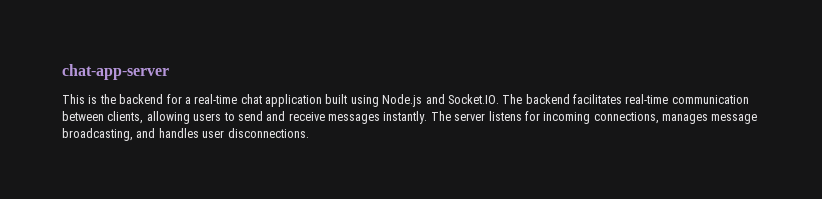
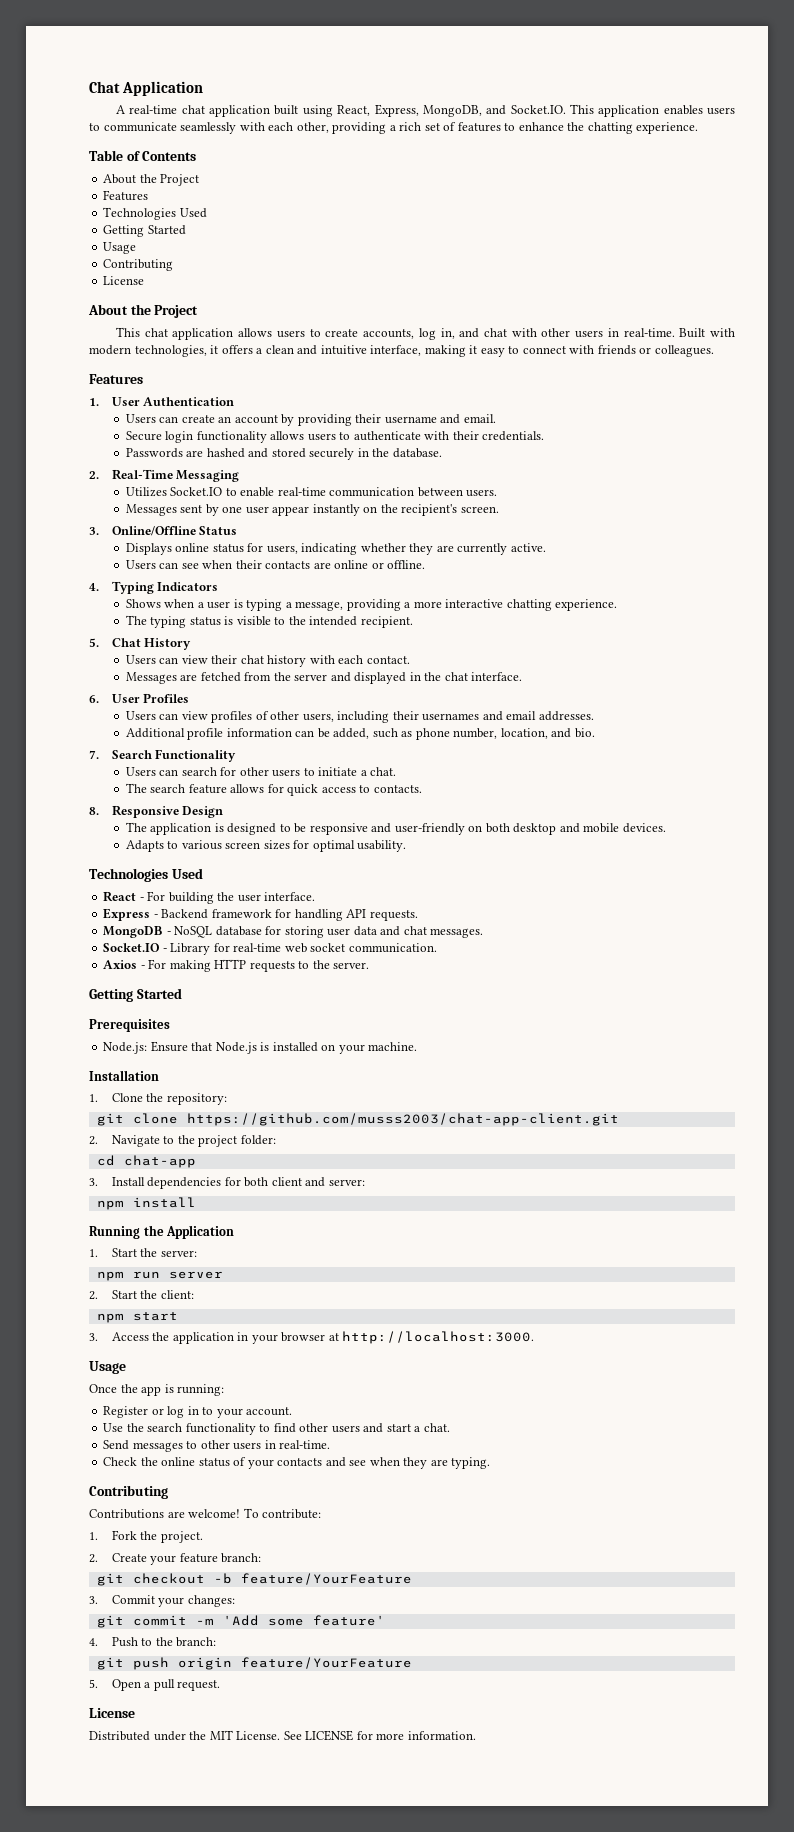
- chat-app-server
- This is the backend for a real-time chat application built using Node.js and Socket.IO. The backend facilitates real-time communication between clients, allowing users to send and receive messages instantly. The server listens for incoming connections, manages message broadcasting, and handles user disconnections.
+ Chat Application
+ A real-time chat application built using React, Express, MongoDB, and Socket.IO. This application enables users to communicate seamlessly with each other, providing a rich set of features to enhance the chatting experience.
+ Table of Contents
+ About the Project
+ Features
+ Technologies Used
+ Getting Started
+ Usage
+ Contributing
+ License
+ About the Project
+ This chat application allows users to create accounts, log in, and chat with other users in real-time. Built with modern technologies, it offers a clean and intuitive interface, making it easy to connect with friends or colleagues.
+ Features
+ 1. User Authentication
+ Users can create an account by providing their username and email.
+ Secure login functionality allows users to authenticate with their credentials.
+ Passwords are hashed and stored securely in the database.
+ 2. Real-Time Messaging
+ Utilizes Socket.IO to enable real-time communication between users.
+ Messages sent by one user appear instantly on the recipient's screen.
+ 3. Online/Offline Status
+ Displays online status for users, indicating whether they are currently active.
+ Users can see when their contacts are online or offline.
+ 4. Typing Indicators
+ Shows when a user is typing a message, providing a more interactive chatting experience.
+ The typing status is visible to the intended recipient.
+ 5. Chat History
+ Users can view their chat history with each contact.
+ Messages are fetched from the server and displayed in the chat interface.
+ 6. User Profiles
+ Users can view profiles of other users, including their usernames and email addresses.
+ Additional profile information can be added, such as phone number, location, and bio.
+ 7. Search Functionality
+ Users can search for other users to initiate a chat.
+ The search feature allows for quick access to contacts.
+ 8. Responsive Design
+ The application is designed to be responsive and user-friendly on both desktop and mobile devices.
+ Adapts to various screen sizes for optimal usability.
+ Technologies Used
+ React - For building the user interface.
+ Express - Backend framework for handling API requests.
+ MongoDB - NoSQL database for storing user data and chat messages.
+ Socket.IO - Library for real-time web socket communication.
+ Axios - For making HTTP requests to the server.
+ Getting Started
+ Prerequisites
+ Node.js: Ensure that Node.js is installed on your machine.
+ Installation
+ 1. Clone the repository:
+ git clone https://github.com/musss2003/chat-app-client.git
+ 2. Navigate to the project folder:
+ cd chat-app
+ 3. Install dependencies for both client and server:
+ npm install
+ Running the Application
+ 1. Start the server:
+ npm run server
+ 2. Start the client:
+ npm start
+ 3. Access the application in your browser at http://localhost:3000.
+ Usage
+ Once the app is running:
+ Register or log in to your account.
+ Use the search functionality to find other users and start a chat.
+ Send messages to other users in real-time.
+ Check the online status of your contacts and see when they are typing.
+ Contributing
+ Contributions are welcome! To contribute:
+ 1. Fork the project.
+ 2. Create your feature branch:
+ git checkout -b feature/YourFeature
+ 3. Commit your changes:
+ git commit -m 'Add some feature'
+ 4. Push to the branch:
+ git push origin feature/YourFeature
+ 5. Open a pull request.
+ License
+ Distributed under the MIT License. See LICENSE for more information.

